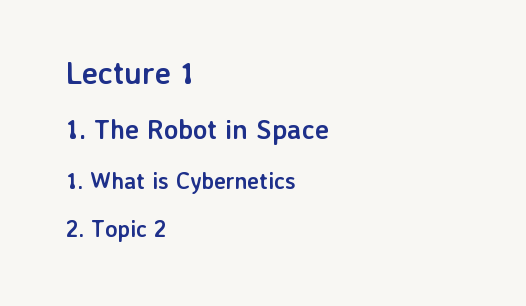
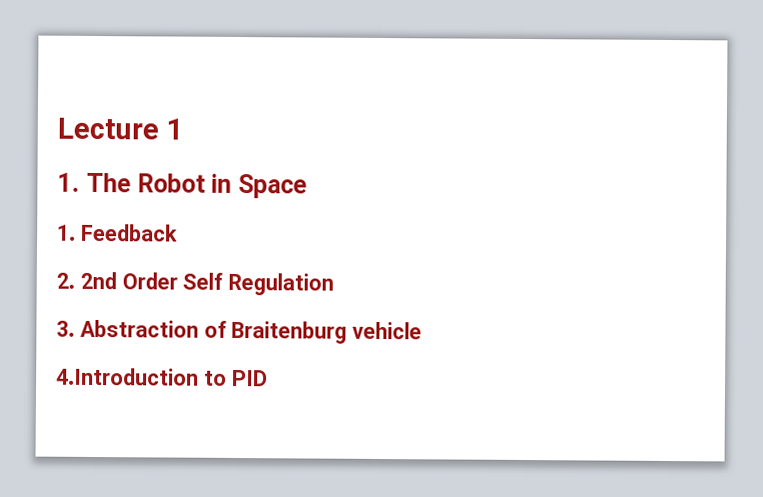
- 1. What is Cybernetics
- 2. Topic 2
+ 1. Feedback
+ 2. 2nd Order Self Regulation
+ 3. Abstraction of Braitenburg vehicle
+ 4.Introduction to PID

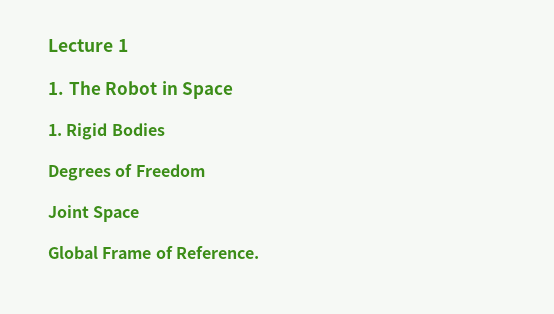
- 1. Feedback
- 2. 2nd Order Self Regulation
- 3. Abstraction of Braitenburg vehicle
- 4.Introduction to PID
+ 1. Rigid Bodies
+ Degrees of Freedom
+ Joint Space
+ Global Frame of Reference.

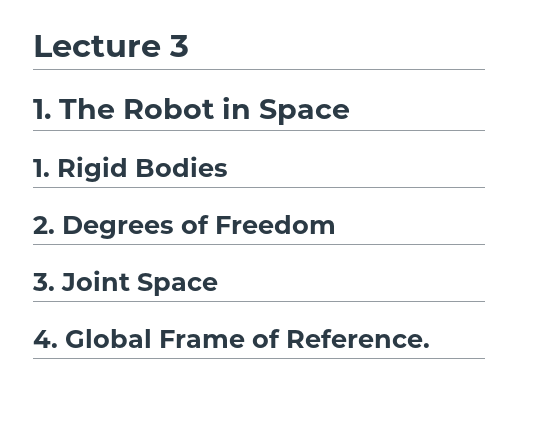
- Lecture 1
+ Lecture 3
- Degrees of Freedom
+ 2. Degrees of Freedom
- Joint Space
+ 3. Joint Space
- Global Frame of Reference.
+ 4. Global Frame of Reference.

